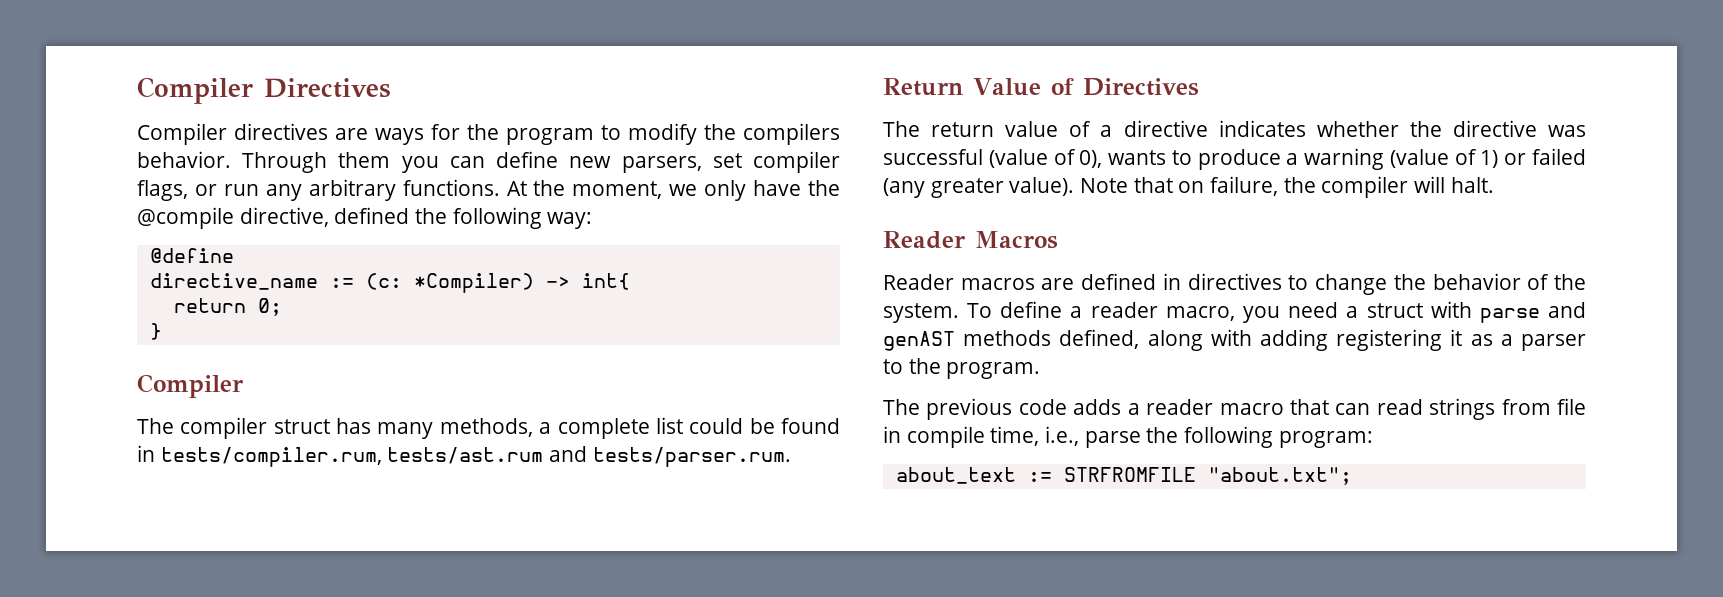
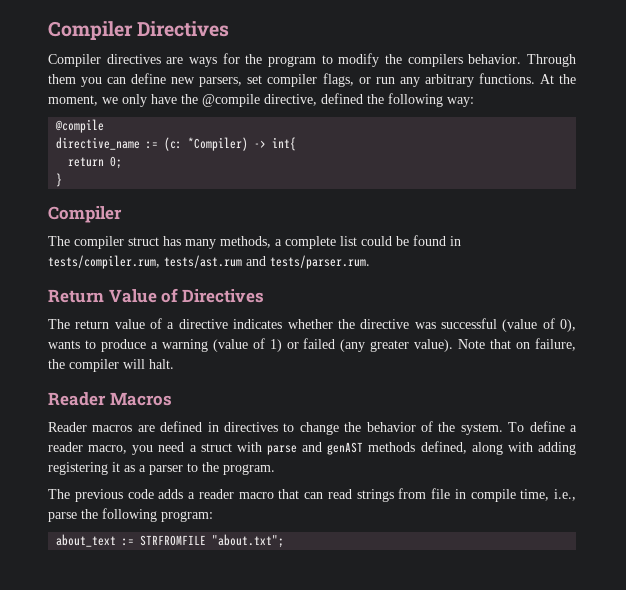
  At the moment, we only have the @compile directive, defined the following way:
- @define
+ @compile

